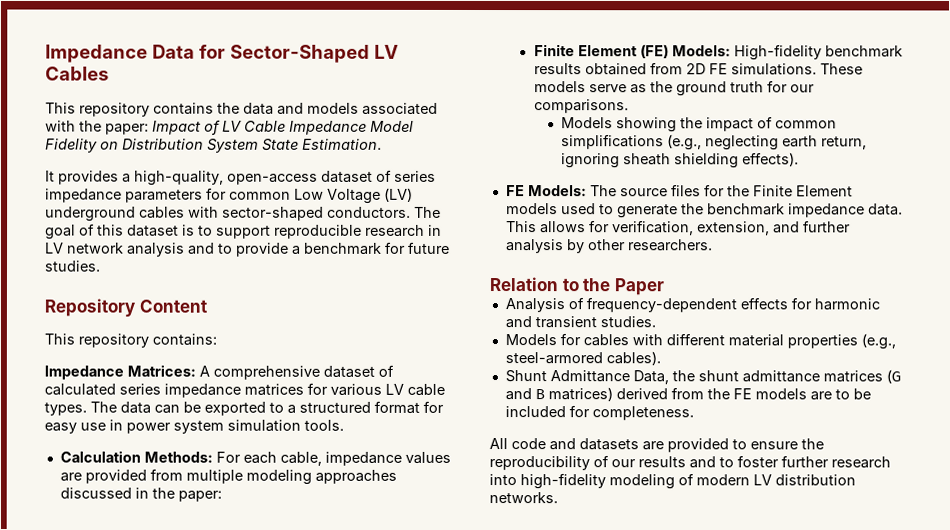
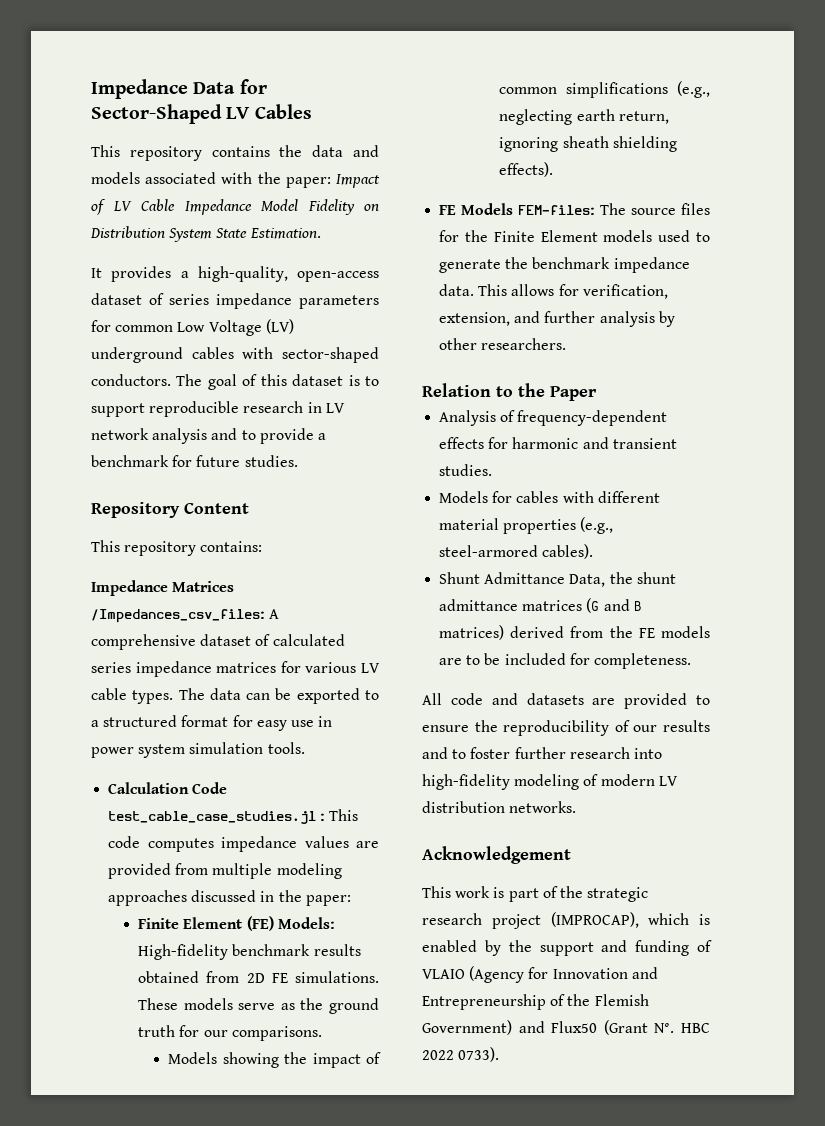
- Impedance Matrices: A comprehensive dataset of calculated series impedance matrices for various LV cable types.
+ Impedance Matrices /Impedances_csv_files: A comprehensive dataset of calculated series impedance matrices for various LV cable types.
- Calculation Methods: For each cable, impedance values are provided from multiple modeling approaches discussed in the paper:
+ Calculation Code test_cable_case_studies.jl : This code computes impedance values are provided from multiple modeling approaches discussed in the paper:
- FE Models: The source files for the Finite Element models used to generate the benchmark impedance data.
+ FE Models FEM-files: The source files for the Finite Element models used to generate the benchmark impedance data.
+ Acknowledgement
+ This work is part of the strategic research project (IMPROCAP), which is enabled by the support and funding of VLAIO (Agency for Innovation and Entrepreneurship of the Flemish Government) and Flux50 (Grant N°. HBC 2022 0733).

